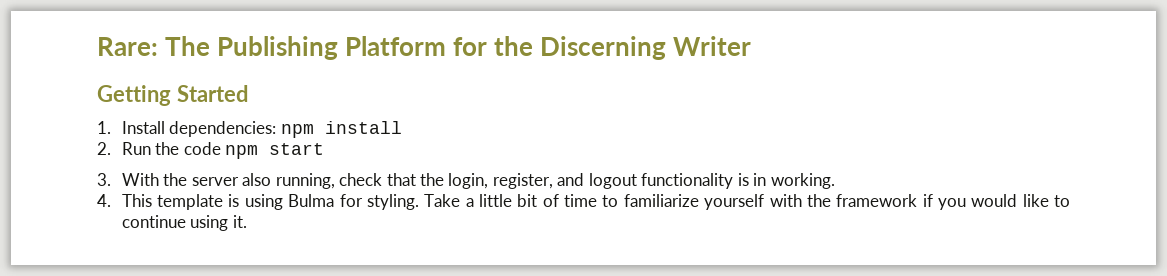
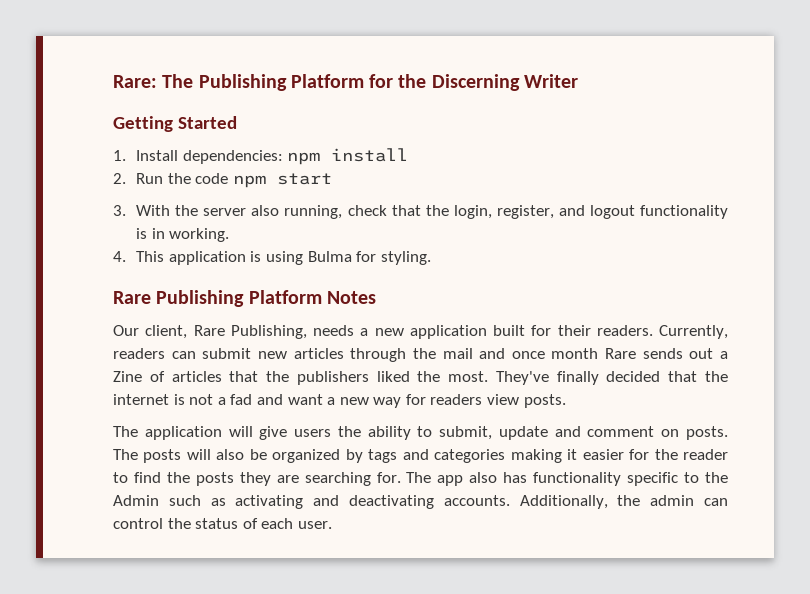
- 4. This template is using Bulma for styling. Take a little bit of time to familiarize yourself with the framework if you would like to continue using it.
+ 4. This application is using Bulma for styling.
+ Rare Publishing Platform Notes
+ Our client, Rare Publishing, needs a new application built for their readers. Currently, readers can submit new articles through the mail and once month Rare sends out a Zine of articles that the publishers liked the most. They've finally decided that the internet is not a fad and want a new way for readers view posts.
+ The application will give users the ability to submit, update and comment on posts. The posts will also be organized by tags and categories making it easier for the reader to find the posts they are searching for. The app also has functionality specific to the Admin such as activating and deactivating accounts. Additionally, the admin can control the status of each user.

